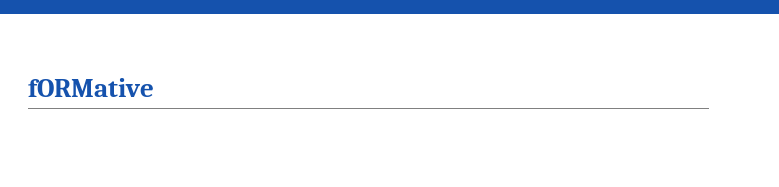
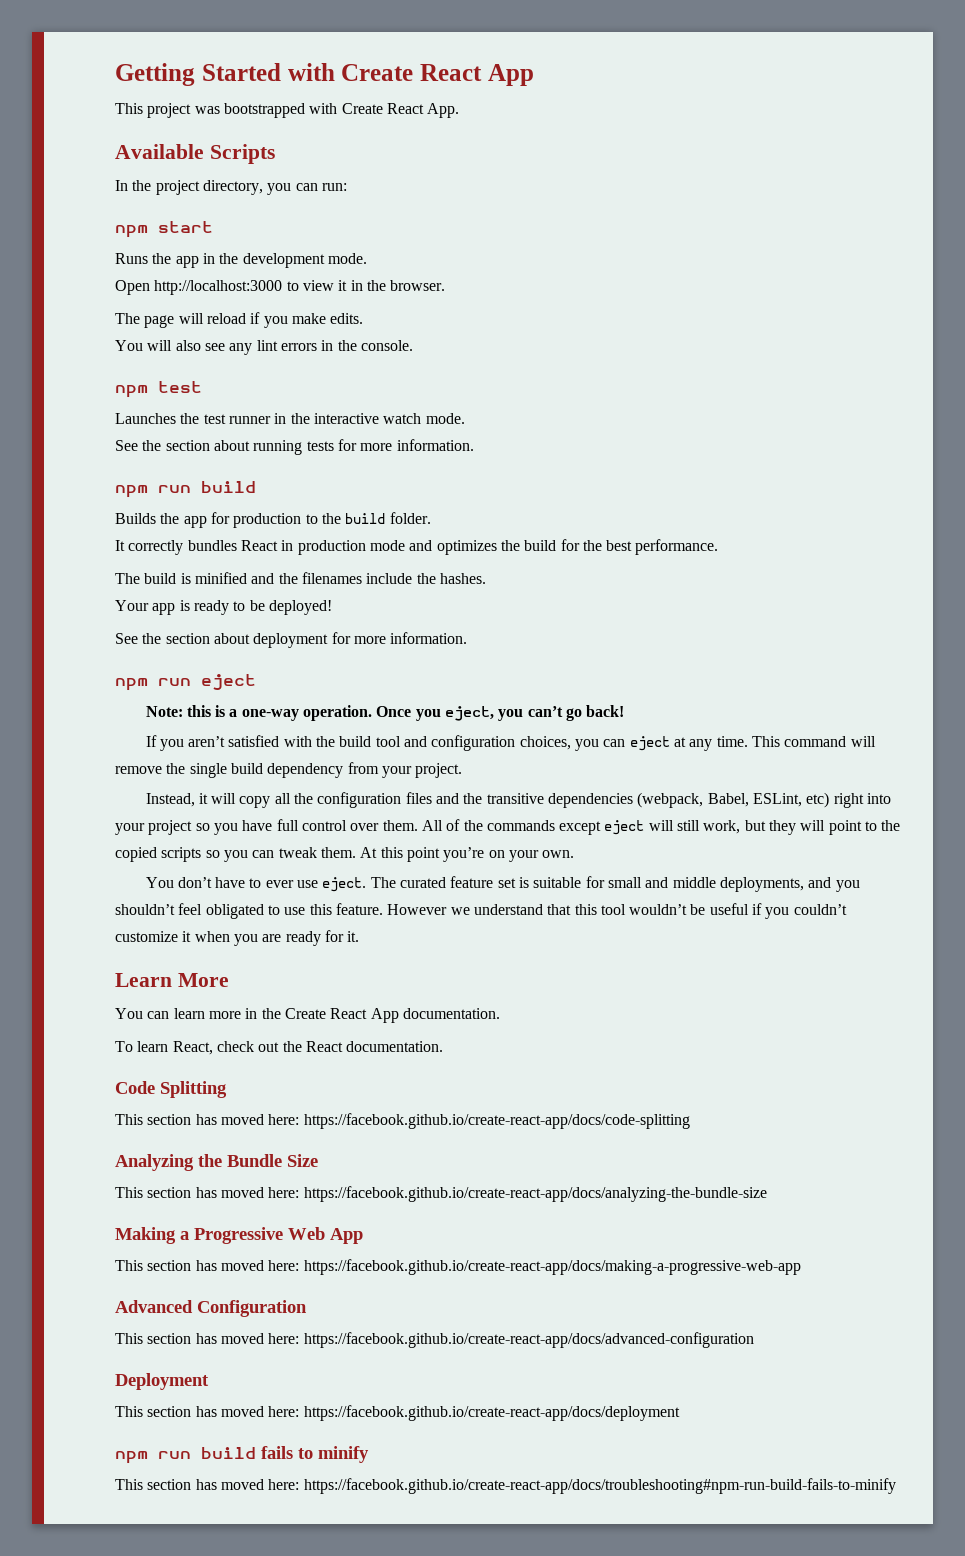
- fORMative
+ Getting Started with Create React App
+ This project was bootstrapped with Create React App.
+ Available Scripts
+ In the project directory, you can run:
+ npm start
+ Runs the app in the development mode.
+ Open http://localhost:3000 to view it in the browser.
+ The page will reload if you make edits.
+ You will also see any lint errors in the console.
+ npm test
+ Launches the test runner in the interactive watch mode.
+ See the section about running tests for more information.
+ npm run build
+ Builds the app for production to the build folder.
+ It correctly bundles React in production mode and optimizes the build for the best performance.
+ The build is minified and the filenames include the hashes.
+ Your app is ready to be deployed!
+ See the section about deployment for more information.
+ npm run eject
+ Note: this is a one-way operation. Once you eject, you can’t go back!
+ If you aren’t satisfied with the build tool and configuration choices, you can eject at any time. This command will remove the single build dependency from your project.
+ Instead, it will copy all the configuration files and the transitive dependencies (webpack, Babel, ESLint, etc) right into your project so you have full control over them. All of the commands except eject will still work, but they will point to the copied scripts so you can tweak them. At this point you’re on your own.
+ You don’t have to ever use eject. The curated feature set is suitable for small and middle deployments, and you shouldn’t feel obligated to use this feature. However we understand that this tool wouldn’t be useful if you couldn’t customize it when you are ready for it.
+ Learn More
+ You can learn more in the Create React App documentation.
+ To learn React, check out the React documentation.
+ Code Splitting
+ This section has moved here: https://facebook.github.io/create-react-app/docs/code-splitting
+ Analyzing the Bundle Size
+ This section has moved here: https://facebook.github.io/create-react-app/docs/analyzing-the-bundle-size
+ Making a Progressive Web App
+ This section has moved here: https://facebook.github.io/create-react-app/docs/making-a-progressive-web-app
+ Advanced Configuration
+ This section has moved here: https://facebook.github.io/create-react-app/docs/advanced-configuration
+ Deployment
+ This section has moved here: https://facebook.github.io/create-react-app/docs/deployment
+ npm run build fails to minify
+ This section has moved here: https://facebook.github.io/create-react-app/docs/troubleshooting#npm-run-build-fails-to-minify

